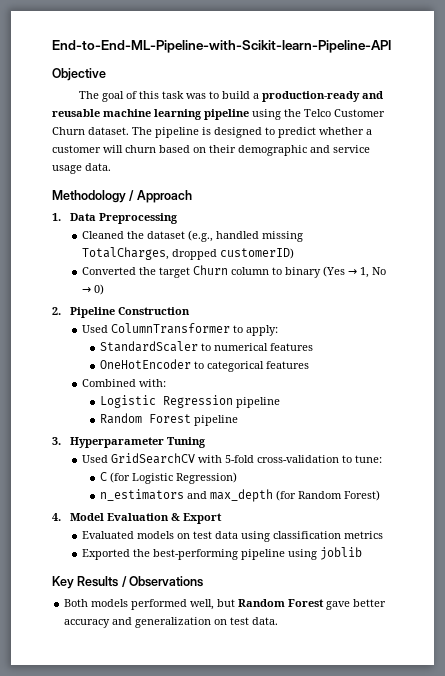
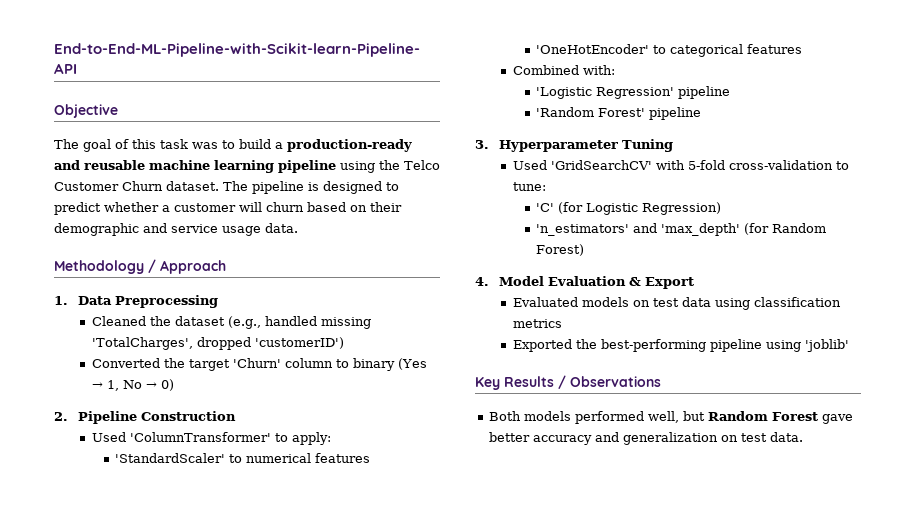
- Cleaned the dataset (e.g., handled missing TotalCharges, dropped customerID)
+ Cleaned the dataset (e.g., handled missing 'TotalCharges', dropped 'customerID')
- Converted the target Churn column to binary (Yes → 1, No → 0)
+ Converted the target 'Churn' column to binary (Yes → 1, No → 0)
- Used ColumnTransformer to apply:
+ Used 'ColumnTransformer' to apply:
- StandardScaler to numerical features
+ 'StandardScaler' to numerical features
- OneHotEncoder to categorical features
+ 'OneHotEncoder' to categorical features
- Logistic Regression pipeline
- Random Forest pipeline
+ 'Logistic Regression' pipeline
+ 'Random Forest' pipeline
- Used GridSearchCV with 5-fold cross-validation to tune:
+ Used 'GridSearchCV' with 5-fold cross-validation to tune:
- C (for Logistic Regression)
+ 'C' (for Logistic Regression)
- n_estimators and max_depth (for Random Forest)
+ 'n_estimators' and 'max_depth' (for Random Forest)
- Exported the best-performing pipeline using joblib
+ Exported the best-performing pipeline using 'joblib'

